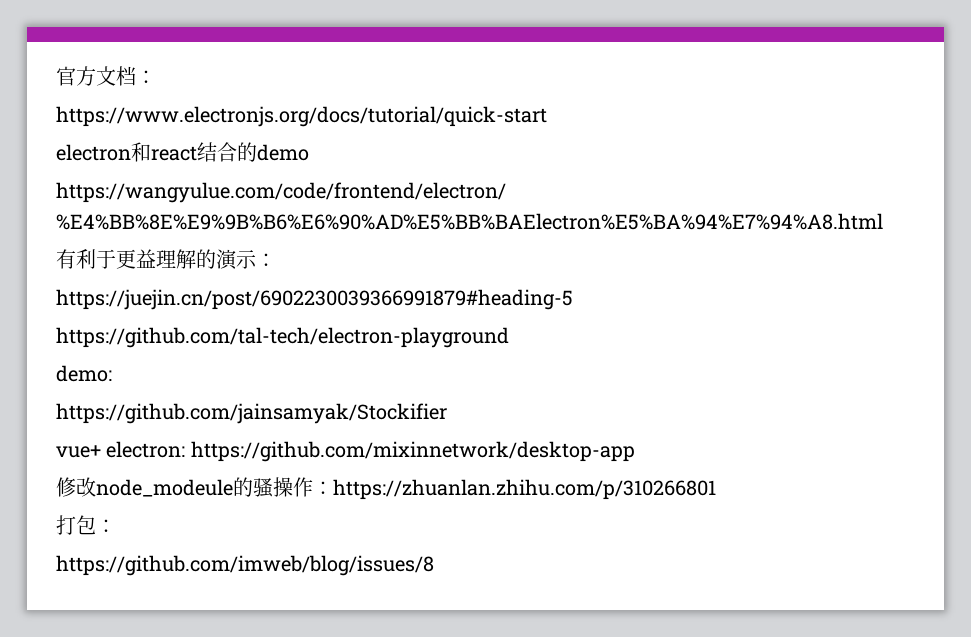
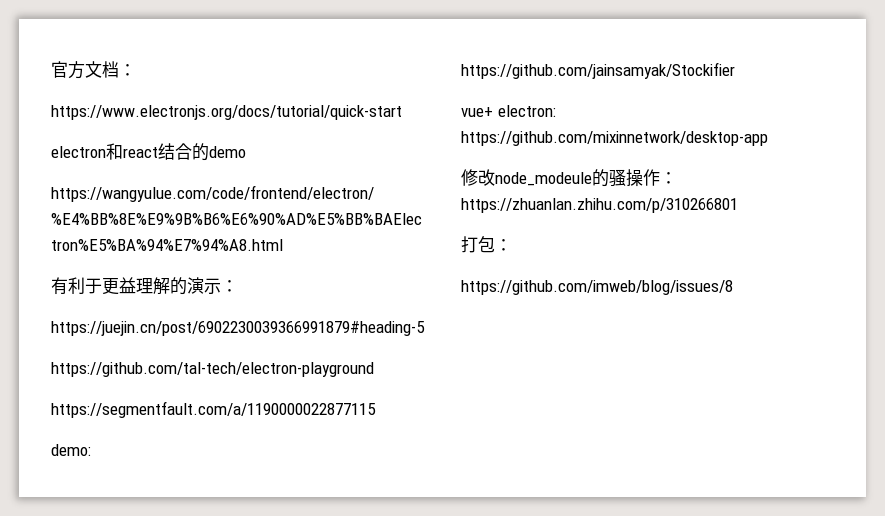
+ https://segmentfault.com/a/1190000022877115

